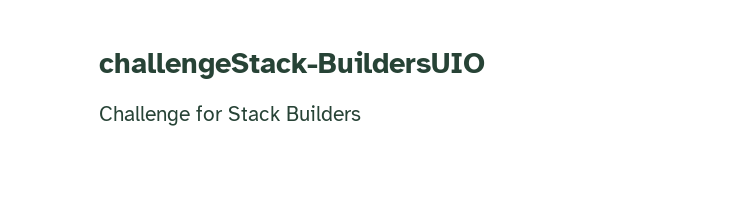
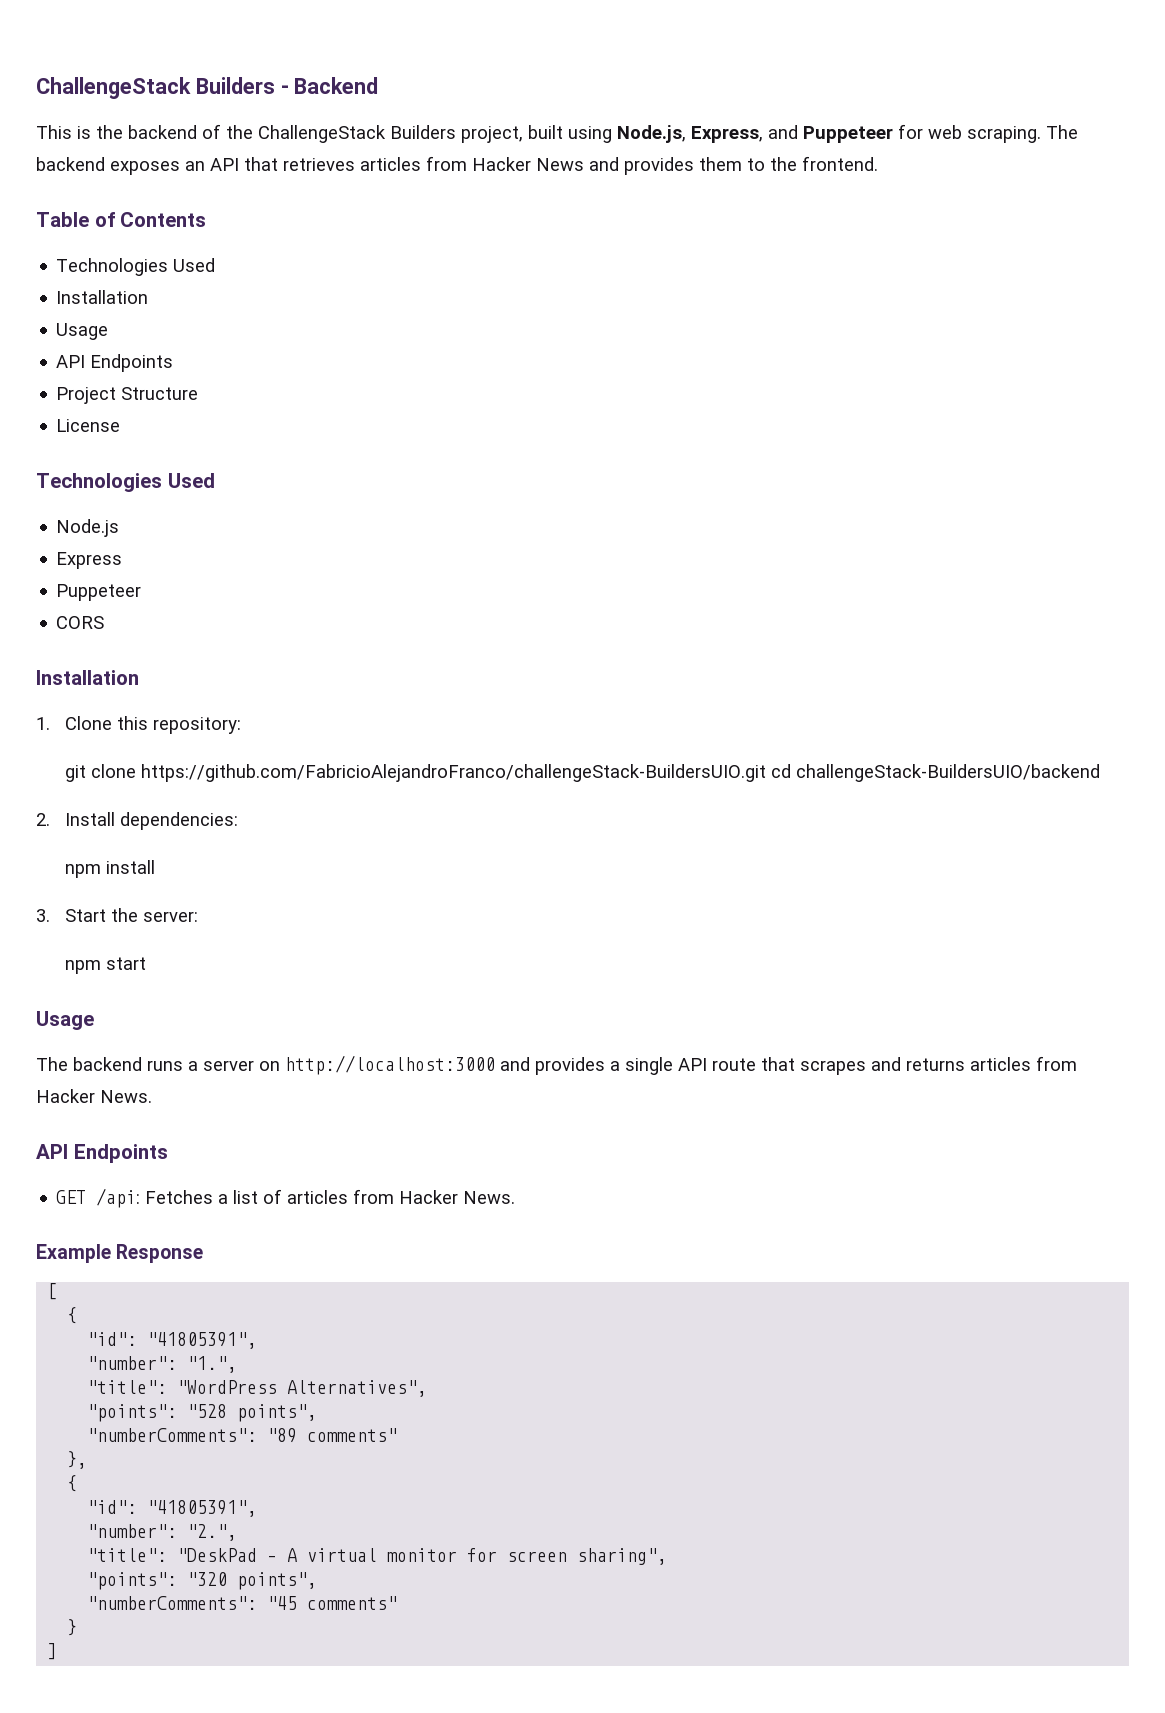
- challengeStack-BuildersUIO
- Challenge for Stack Builders
+ ChallengeStack Builders - Backend
+ This is the backend of the ChallengeStack Builders project, built using Node.js, Express, and Puppeteer for web scraping. The backend exposes an API that retrieves articles from Hacker News and provides them to the frontend.
+ Table of Contents
+ Technologies Used
+ Installation
+ Usage
+ API Endpoints
+ Project Structure
+ License
+ Technologies Used
+ Node.js
+ Express
+ Puppeteer
+ CORS
+ Installation
+ 1. Clone this repository:
+ git clone https://github.com/FabricioAlejandroFranco/challengeStack-BuildersUIO.git cd challengeStack-BuildersUIO/backend
+ 2. Install dependencies:
+ npm install
+ 3. Start the server:
+ npm start
+ Usage
+ The backend runs a server on http://localhost:3000 and provides a single API route that scrapes and returns articles from Hacker News.
+ API Endpoints
+ GET /api: Fetches a list of articles from Hacker News.
+ Example Response
+ [
+ {
+ "id": "41805391",
+ "number": "1.",
+ "title": "WordPress Alternatives",
+ "points": "528 points",
+ "numberComments": "89 comments"
+ },
+ {
+ "id": "41805391",
+ "number": "2.",
+ "title": "DeskPad – A virtual monitor for screen sharing",
+ "points": "320 points",
+ "numberComments": "45 comments"
+ }
+ ]

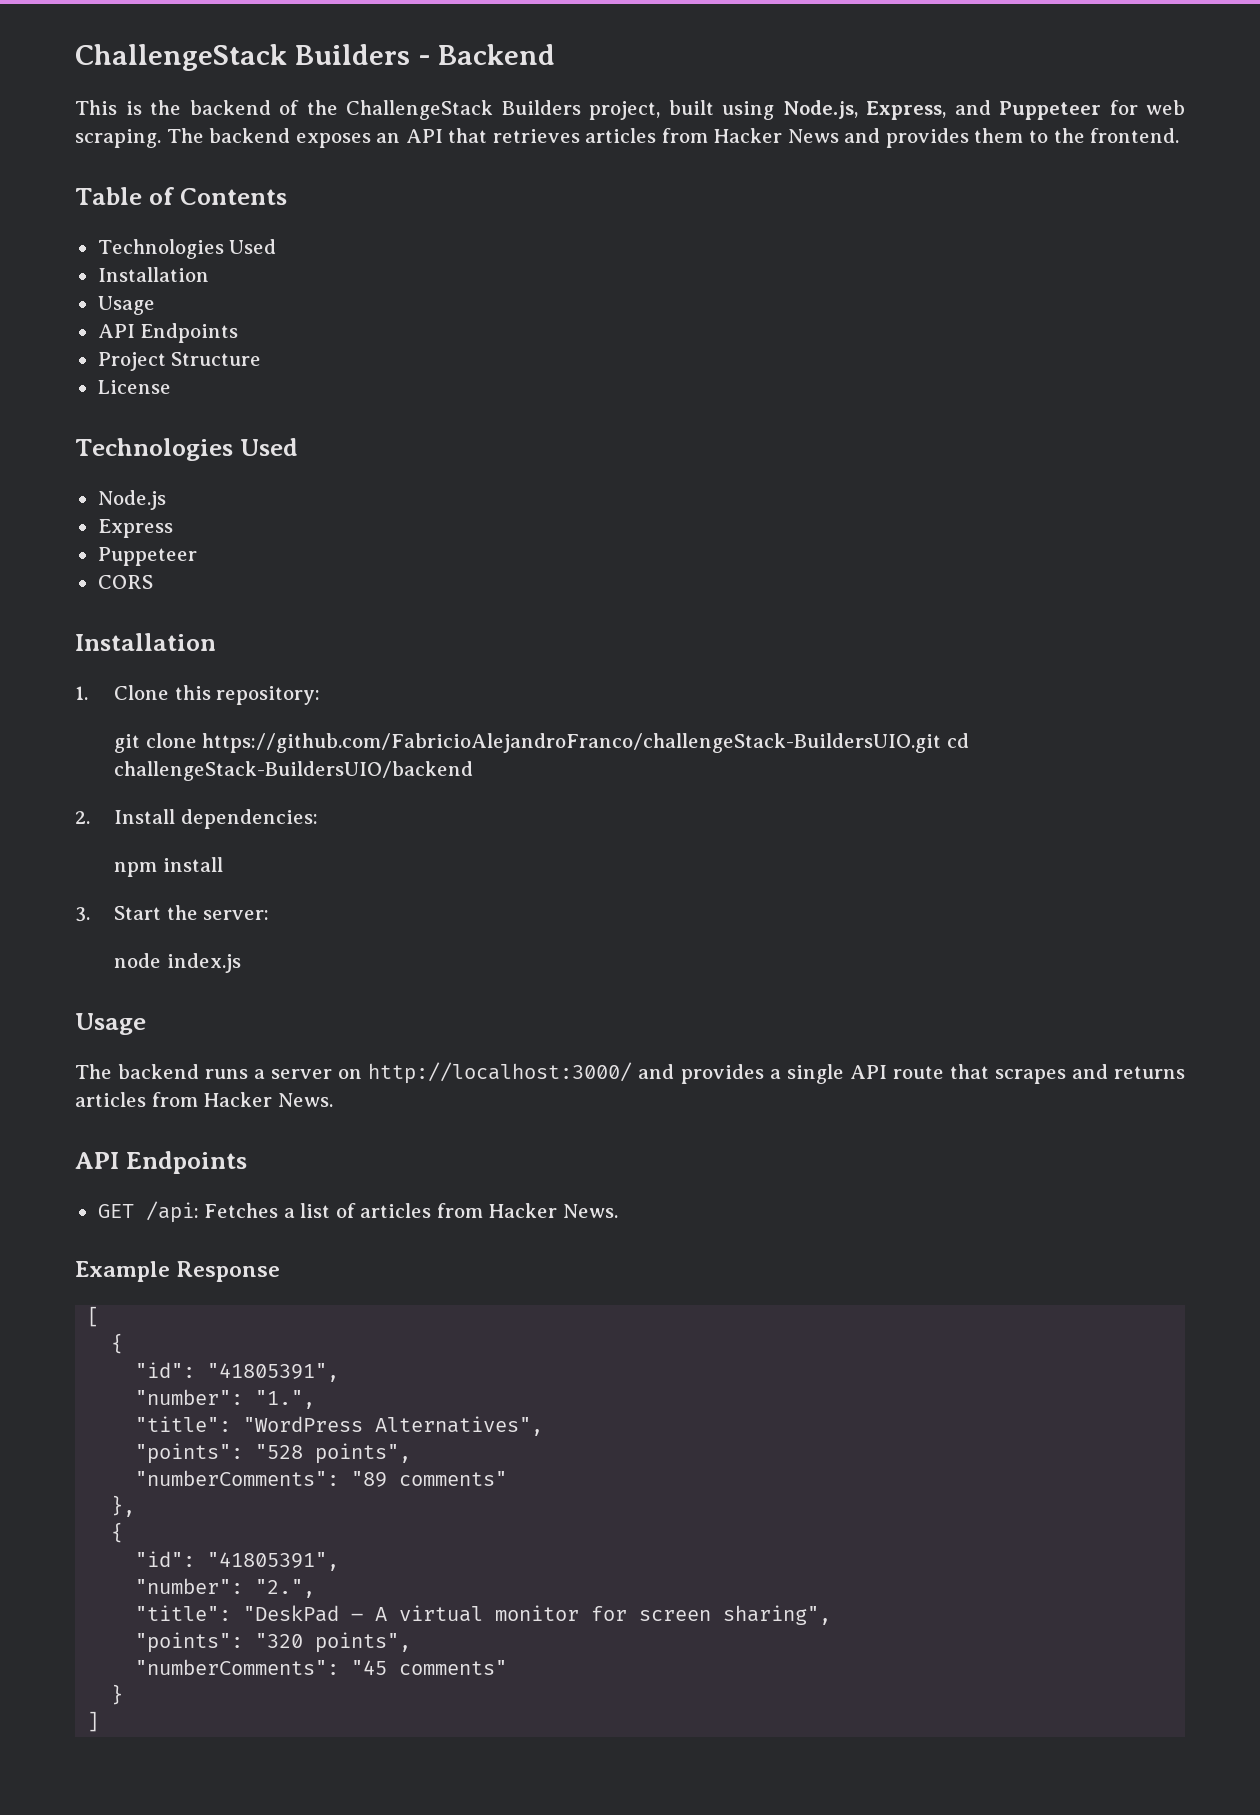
- npm start
+ node index.js
- The backend runs a server on http://localhost:3000 and provides a single API route that scrapes and returns articles from Hacker News.
+ The backend runs a server on http://localhost:3000/ and provides a single API route that scrapes and returns articles from Hacker News.

